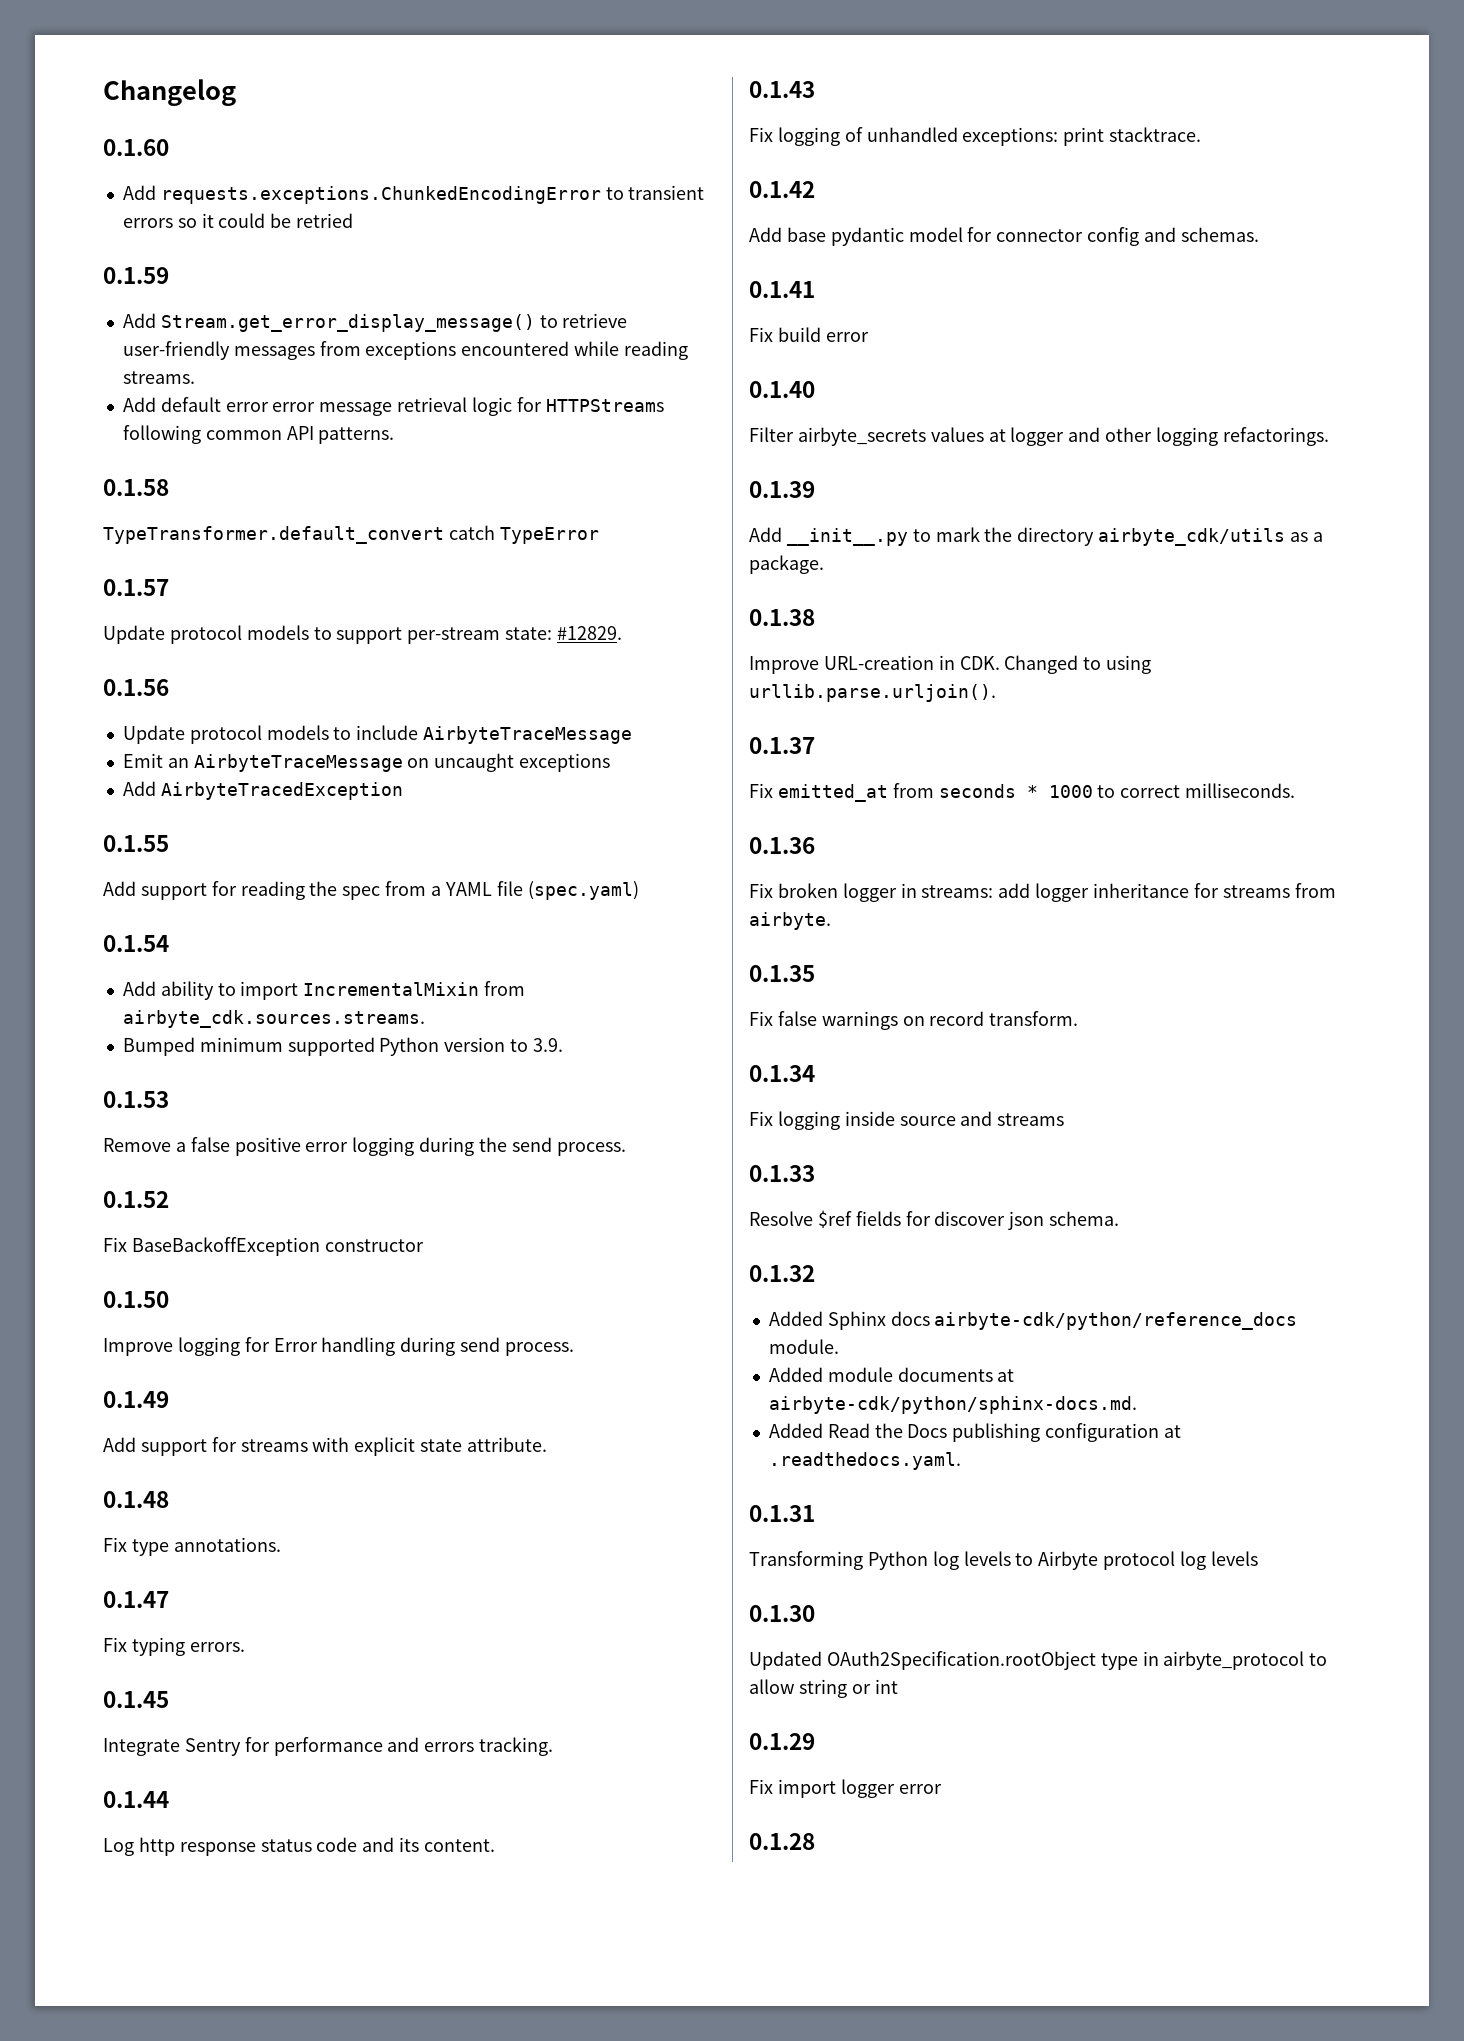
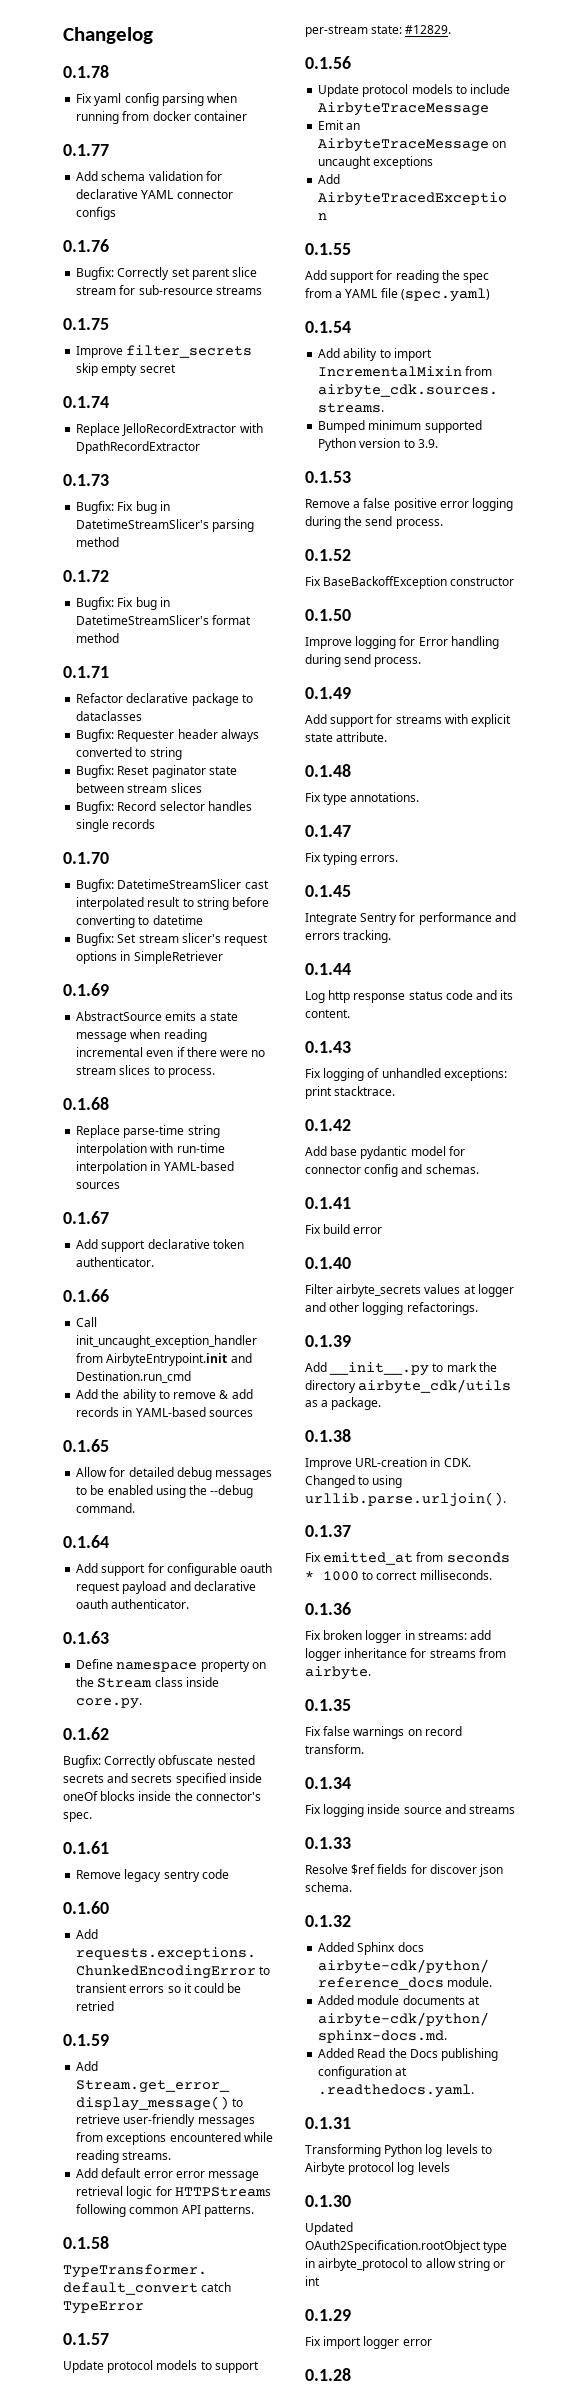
+ 0.1.78
+ Fix yaml config parsing when running from docker container
+ 0.1.77
+ Add schema validation for declarative YAML connector configs
+ 0.1.76
+ Bugfix: Correctly set parent slice stream for sub-resource streams
+ 0.1.75
+ Improve filter_secrets skip empty secret
+ 0.1.74
+ Replace JelloRecordExtractor with DpathRecordExtractor
+ 0.1.73
+ Bugfix: Fix bug in DatetimeStreamSlicer's parsing method
+ 0.1.72
+ Bugfix: Fix bug in DatetimeStreamSlicer's format method
+ 0.1.71
+ Refactor declarative package to dataclasses
+ Bugfix: Requester header always converted to string
+ Bugfix: Reset paginator state between stream slices
+ Bugfix: Record selector handles single records
+ 0.1.70
+ Bugfix: DatetimeStreamSlicer cast interpolated result to string before converting to datetime
+ Bugfix: Set stream slicer's request options in SimpleRetriever
+ 0.1.69
+ AbstractSource emits a state message when reading incremental even if there were no stream slices to process.
+ 0.1.68
+ Replace parse-time string interpolation with run-time interpolation in YAML-based sources
+ 0.1.67
+ Add support declarative token authenticator.
+ 0.1.66
+ Call init_uncaught_exception_handler from AirbyteEntrypoint.init and Destination.run_cmd
+ Add the ability to remove & add records in YAML-based sources
+ 0.1.65
+ Allow for detailed debug messages to be enabled using the --debug command.
+ 0.1.64
+ Add support for configurable oauth request payload and declarative oauth authenticator.
+ 0.1.63
+ Define namespace property on the Stream class inside core.py.
+ 0.1.62
+ Bugfix: Correctly obfuscate nested secrets and secrets specified inside oneOf blocks inside the connector's spec.
+ 0.1.61
+ Remove legacy sentry code

